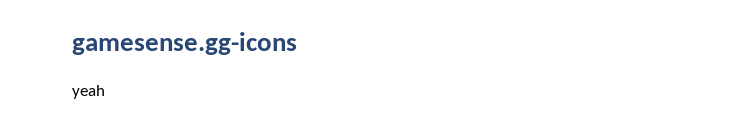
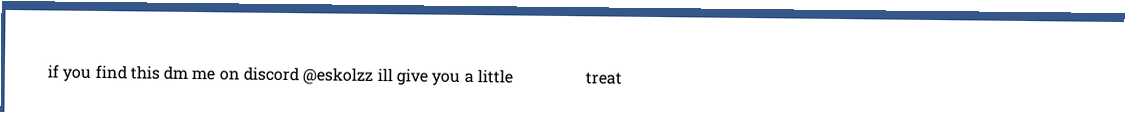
- gamesense.gg-icons
- yeah
+ if you find this dm me on discord @eskolzz ill give you a little treat

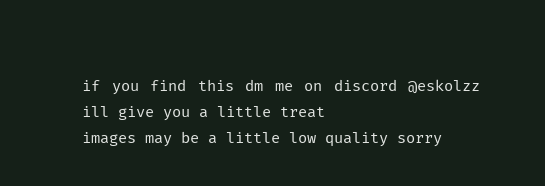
+ images may be a little low quality sorry

